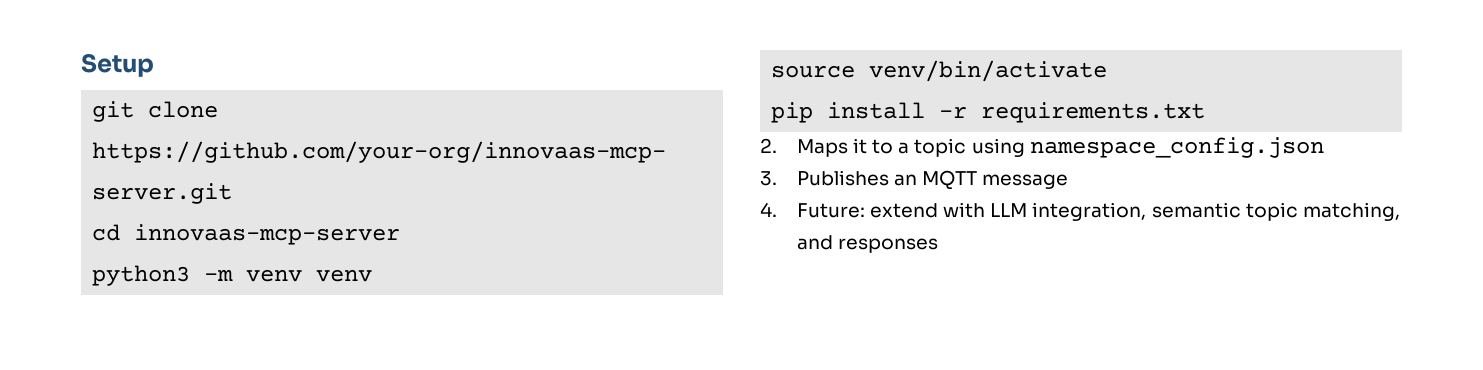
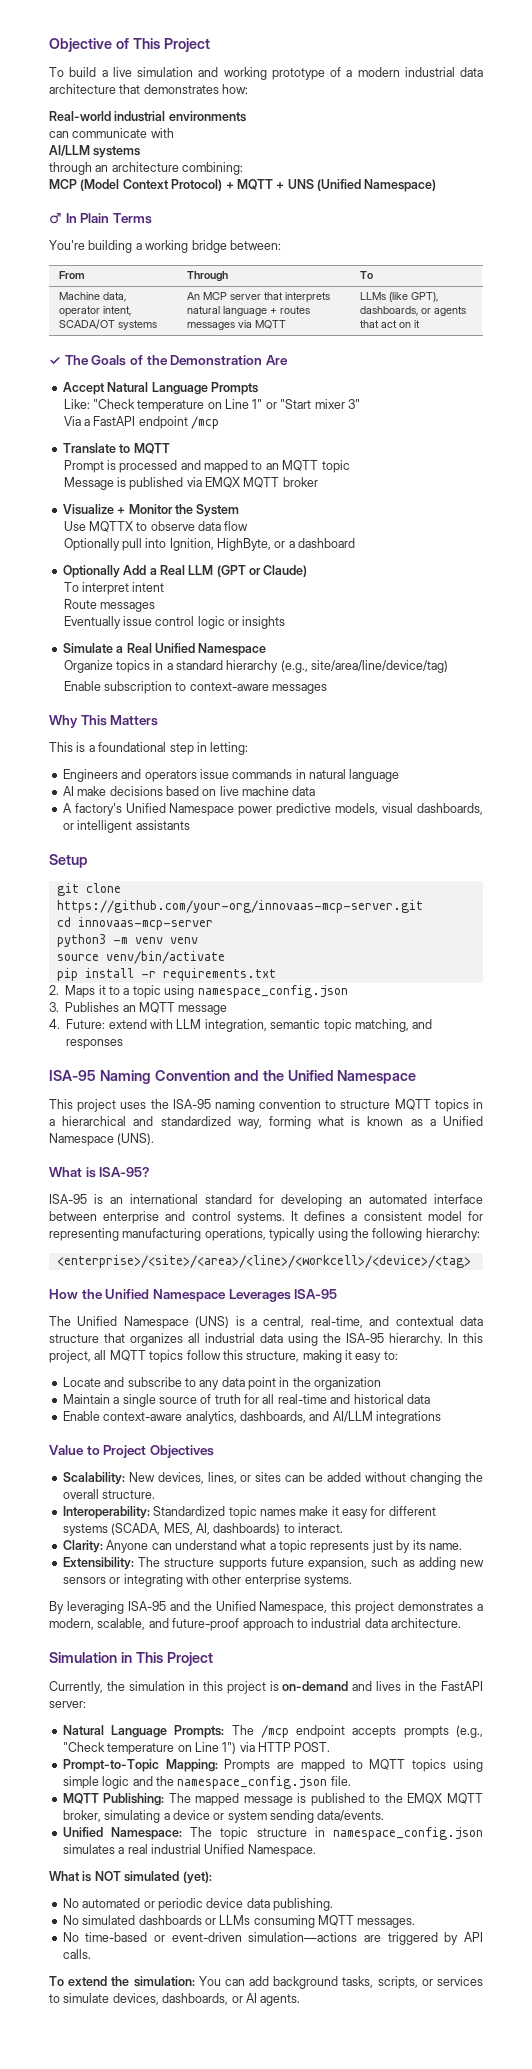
+ Objective of This Project
+ To build a live simulation and working prototype of a modern industrial data architecture that demonstrates how:
+ Real-world industrial environments
+ can communicate with
+ AI/LLM systems
+ through an architecture combining:
+ MCP (Model Context Protocol) + MQTT + UNS (Unified Namespace)
+ ♂ In Plain Terms
+ You're building a working bridge between:
+ From | Through | To
+ Machine data, operator intent, SCADA/OT systems | An MCP server that interprets natural language + routes messages via MQTT | LLMs (like GPT), dashboards, or agents that act on it
+ ✓ The Goals of the Demonstration Are
+ Accept Natural Language Prompts
+ Like: "Check temperature on Line 1" or "Start mixer 3"
+ Via a FastAPI endpoint /mcp
+ Translate to MQTT
+ Prompt is processed and mapped to an MQTT topic
+ Message is published via EMQX MQTT broker
+ Visualize + Monitor the System
+ Use MQTTX to observe data flow
+ Optionally pull into Ignition, HighByte, or a dashboard
+ Optionally Add a Real LLM (GPT or Claude)
+ To interpret intent
+ Route messages
+ Eventually issue control logic or insights
+ Simulate a Real Unified Namespace
+ Organize topics in a standard hierarchy (e.g., site/area/line/device/tag)
+ Enable subscription to context-aware messages
+ Why This Matters
+ This is a foundational step in letting:
+ Engineers and operators issue commands in natural language
+ AI make decisions based on live machine data
+ A factory's Unified Namespace power predictive models, visual dashboards, or intelligent assistants
+ ISA-95 Naming Convention and the Unified Namespace
+ This project uses the ISA-95 naming convention to structure MQTT topics in a hierarchical and standardized way, forming what is known as a Unified Namespace (UNS).
+ What is ISA-95?
+ ISA-95 is an international standard for developing an automated interface between enterprise and control systems. It defines a consistent model for representing manufacturing operations, typically using the following hierarchy:
+ <enterprise>/<site>/<area>/<line>/<workcell>/<device>/<tag>
+ How the Unified Namespace Leverages ISA-95
+ The Unified Namespace (UNS) is a central, real-time, and contextual data structure that organizes all industrial data using the ISA-95 hierarchy. In this project, all MQTT topics follow this structure, making it easy to:
+ Locate and subscribe to any data point in the organization
+ Maintain a single source of truth for all real-time and historical data
+ Enable context-aware analytics, dashboards, and AI/LLM integrations
+ Value to Project Objectives
+ Scalability: New devices, lines, or sites can be added without changing the overall structure.
+ Interoperability: Standardized topic names make it easy for different systems (SCADA, MES, AI, dashboards) to interact.
+ Clarity: Anyone can understand what a topic represents just by its name.
+ Extensibility: The structure supports future expansion, such as adding new sensors or integrating with other enterprise systems.
+ By leveraging ISA-95 and the Unified Namespace, this project demonstrates a modern, scalable, and future-proof approach to industrial data architecture.
+ Simulation in This Project
+ Currently, the simulation in this project is on-demand and lives in the FastAPI server:
+ Natural Language Prompts: The /mcp endpoint accepts prompts (e.g., "Check temperature on Line 1") via HTTP POST.
+ Prompt-to-Topic Mapping: Prompts are mapped to MQTT topics using simple logic and the namespace_config.json file.
+ MQTT Publishing: The mapped message is published to the EMQX MQTT broker, simulating a device or system sending data/events.
+ Unified Namespace: The topic structure in namespace_config.json simulates a real industrial Unified Namespace.
+ What is NOT simulated (yet):
+ No automated or periodic device data publishing.
+ No simulated dashboards or LLMs consuming MQTT messages.
+ No time-based or event-driven simulation—actions are triggered by API calls.
+ To extend the simulation: You can add background tasks, scripts, or services to simulate devices, dashboards, or AI agents.

